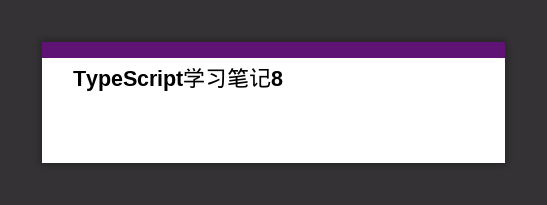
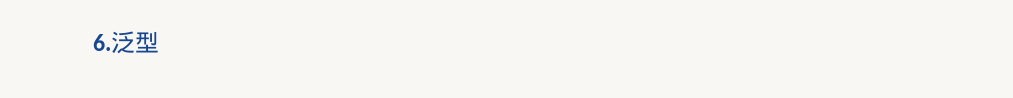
- TypeScript学习笔记8
+ 6.泛型

